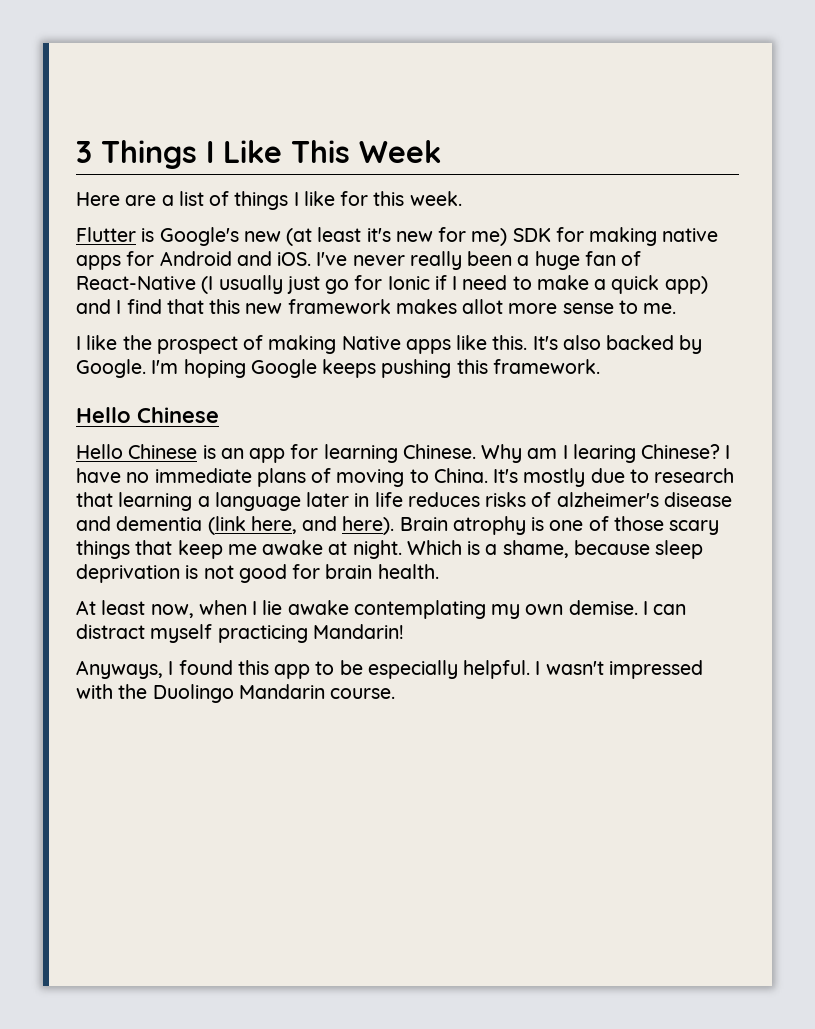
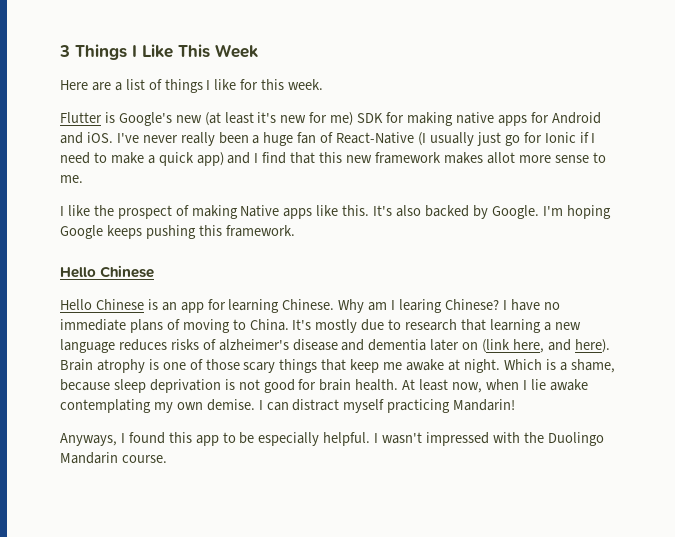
- It's mostly due to research that learning a language later in life reduces risks of alzheimer's disease and dementia (link here, and here).
+ It's mostly due to research that learning a new language reduces risks of alzheimer's disease and dementia later on (link here, and here).
- Which is a shame, because sleep deprivation is not good for brain health.
- At least now, when I lie awake contemplating my own demise.
+ Which is a shame, because sleep deprivation is not good for brain health. At least now, when I lie awake contemplating my own demise.

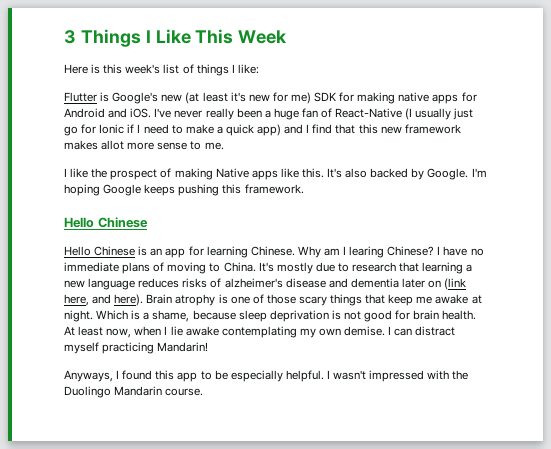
- Here are a list of things I like for this week.
+ Here is this week's list of things I like:

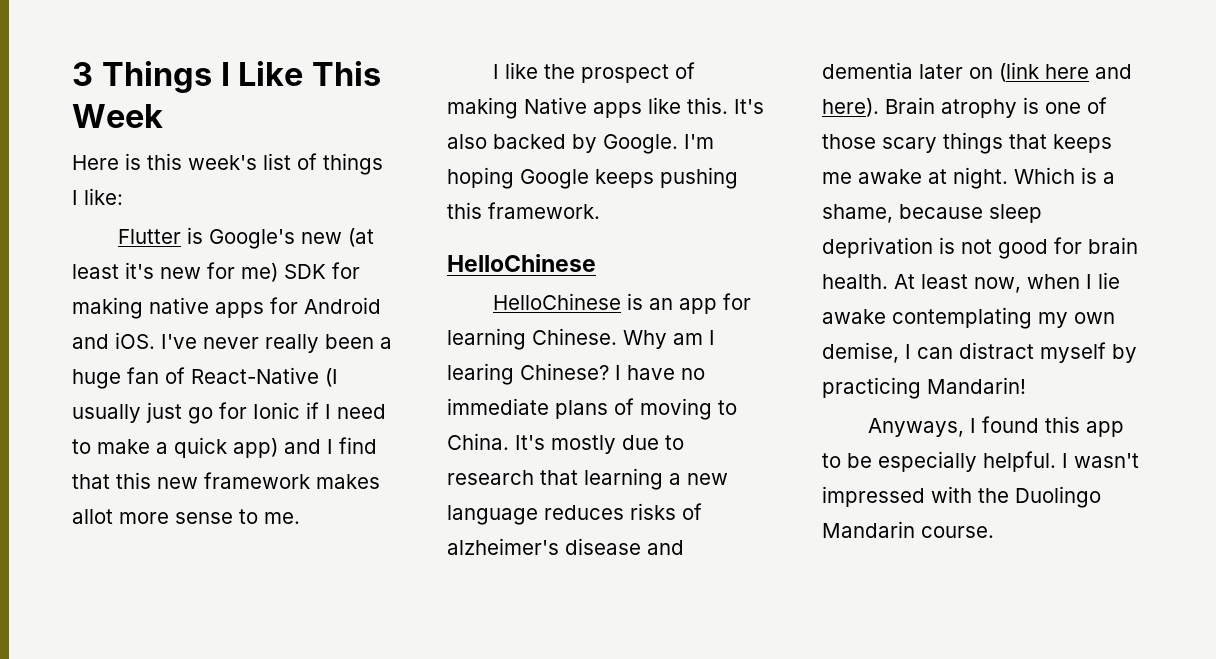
  I'm hoping Google keeps pushing this framework.
- Hello Chinese
- Hello Chinese is an app for learning Chinese.
+ HelloChinese
+ HelloChinese is an app for learning Chinese.
- It's mostly due to research that learning a new language reduces risks of alzheimer's disease and dementia later on (link here, and here).
+ It's mostly due to research that learning a new language reduces risks of alzheimer's disease and dementia later on (link here and here).
- Brain atrophy is one of those scary things that keep me awake at night.
+ Brain atrophy is one of those scary things that keeps me awake at night.
- At least now, when I lie awake contemplating my own demise. I can distract myself practicing Mandarin!
+ At least now, when I lie awake contemplating my own demise, I can distract myself by practicing Mandarin!

